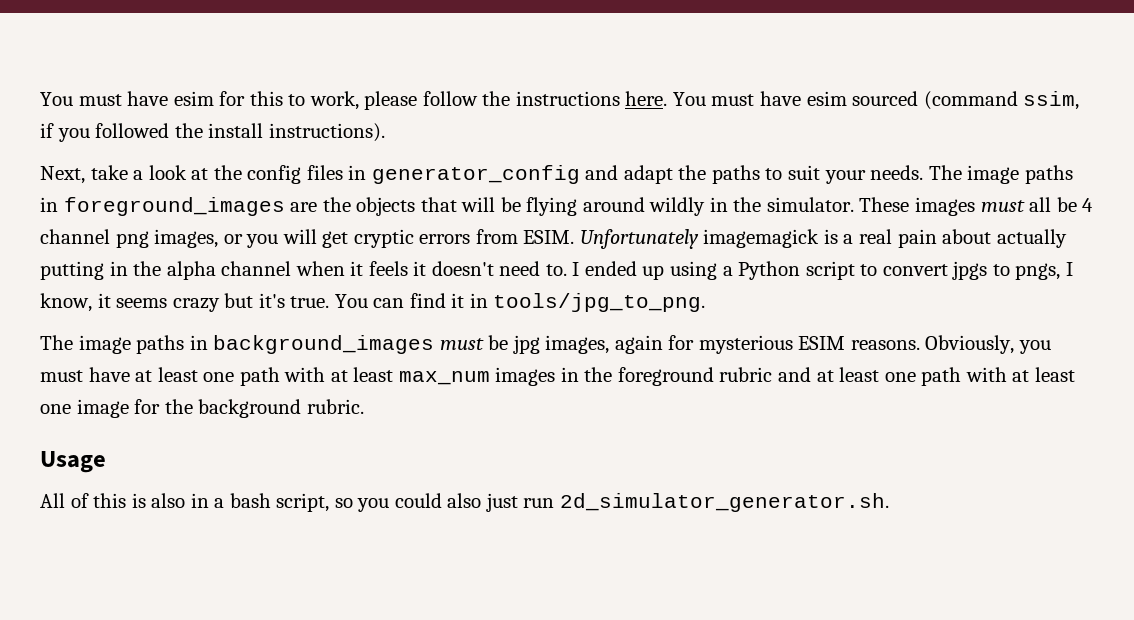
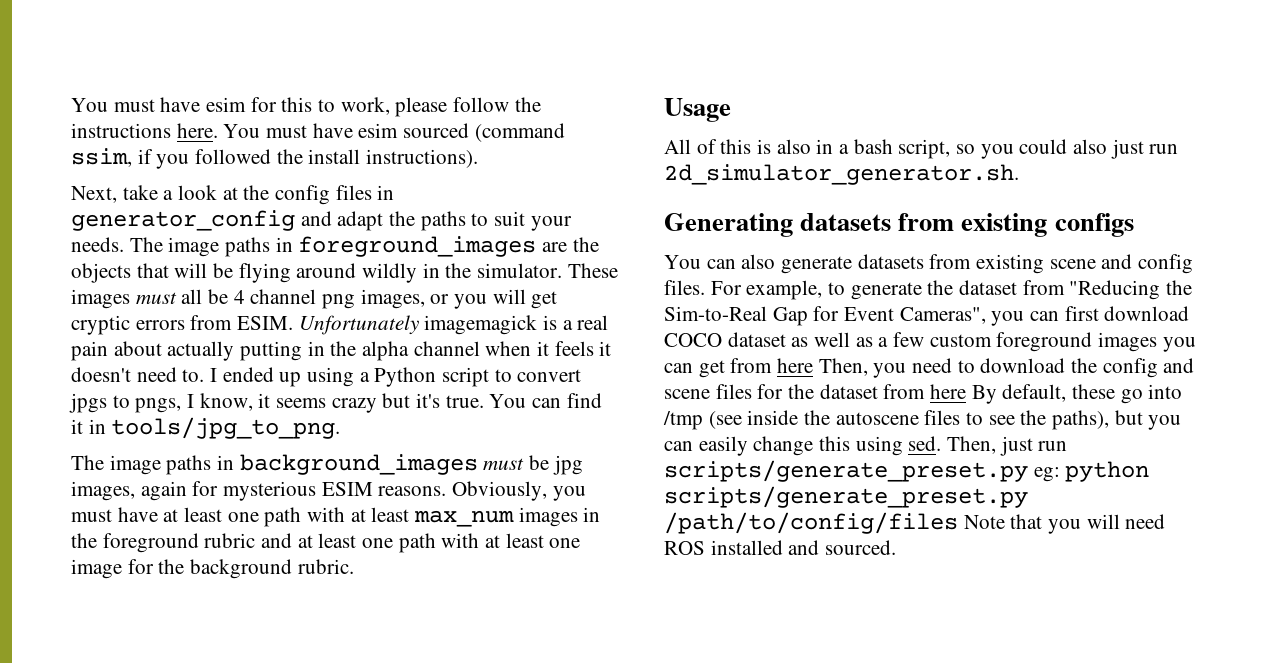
+ Generating datasets from existing configs
+ You can also generate datasets from existing scene and config files. For example, to generate the dataset from "Reducing the Sim-to-Real Gap for Event Cameras", you can first download COCO dataset as well as a few custom foreground images you can get from here Then, you need to download the config and scene files for the dataset from here By default, these go into /tmp (see inside the autoscene files to see the paths), but you can easily change this using sed. Then, just run scripts/generate_preset.py eg: python scripts/generate_preset.py /path/to/config/files Note that you will need ROS installed and sourced.

